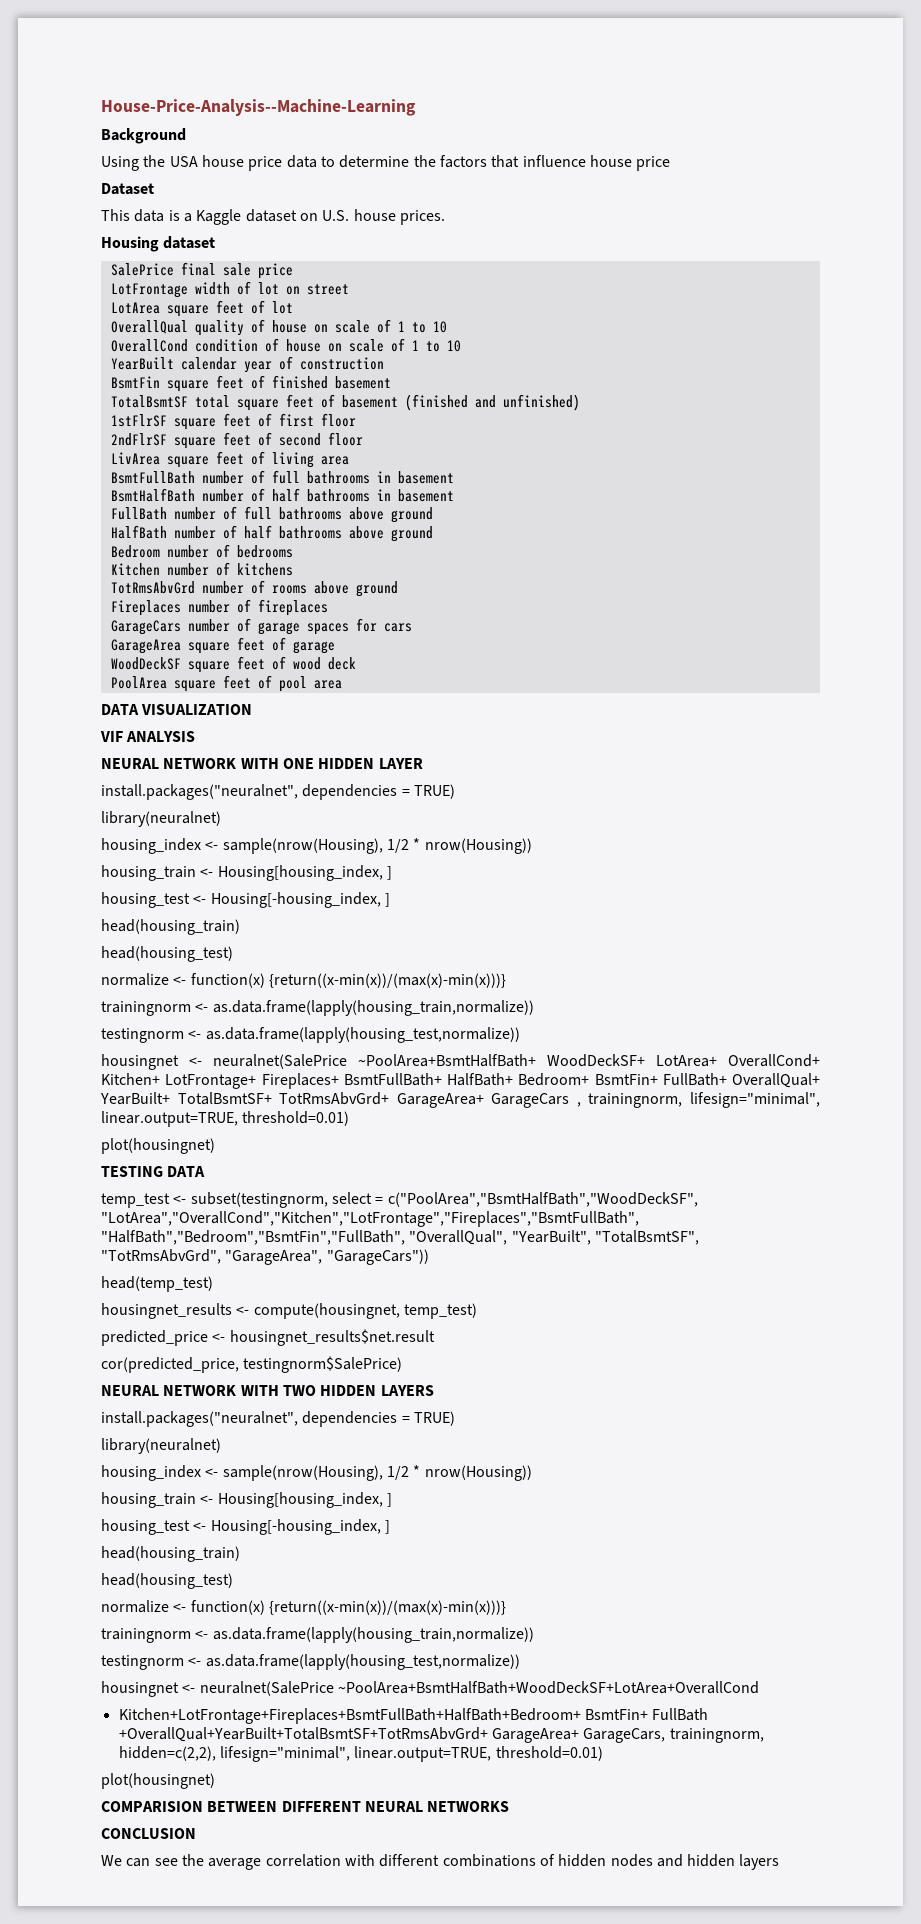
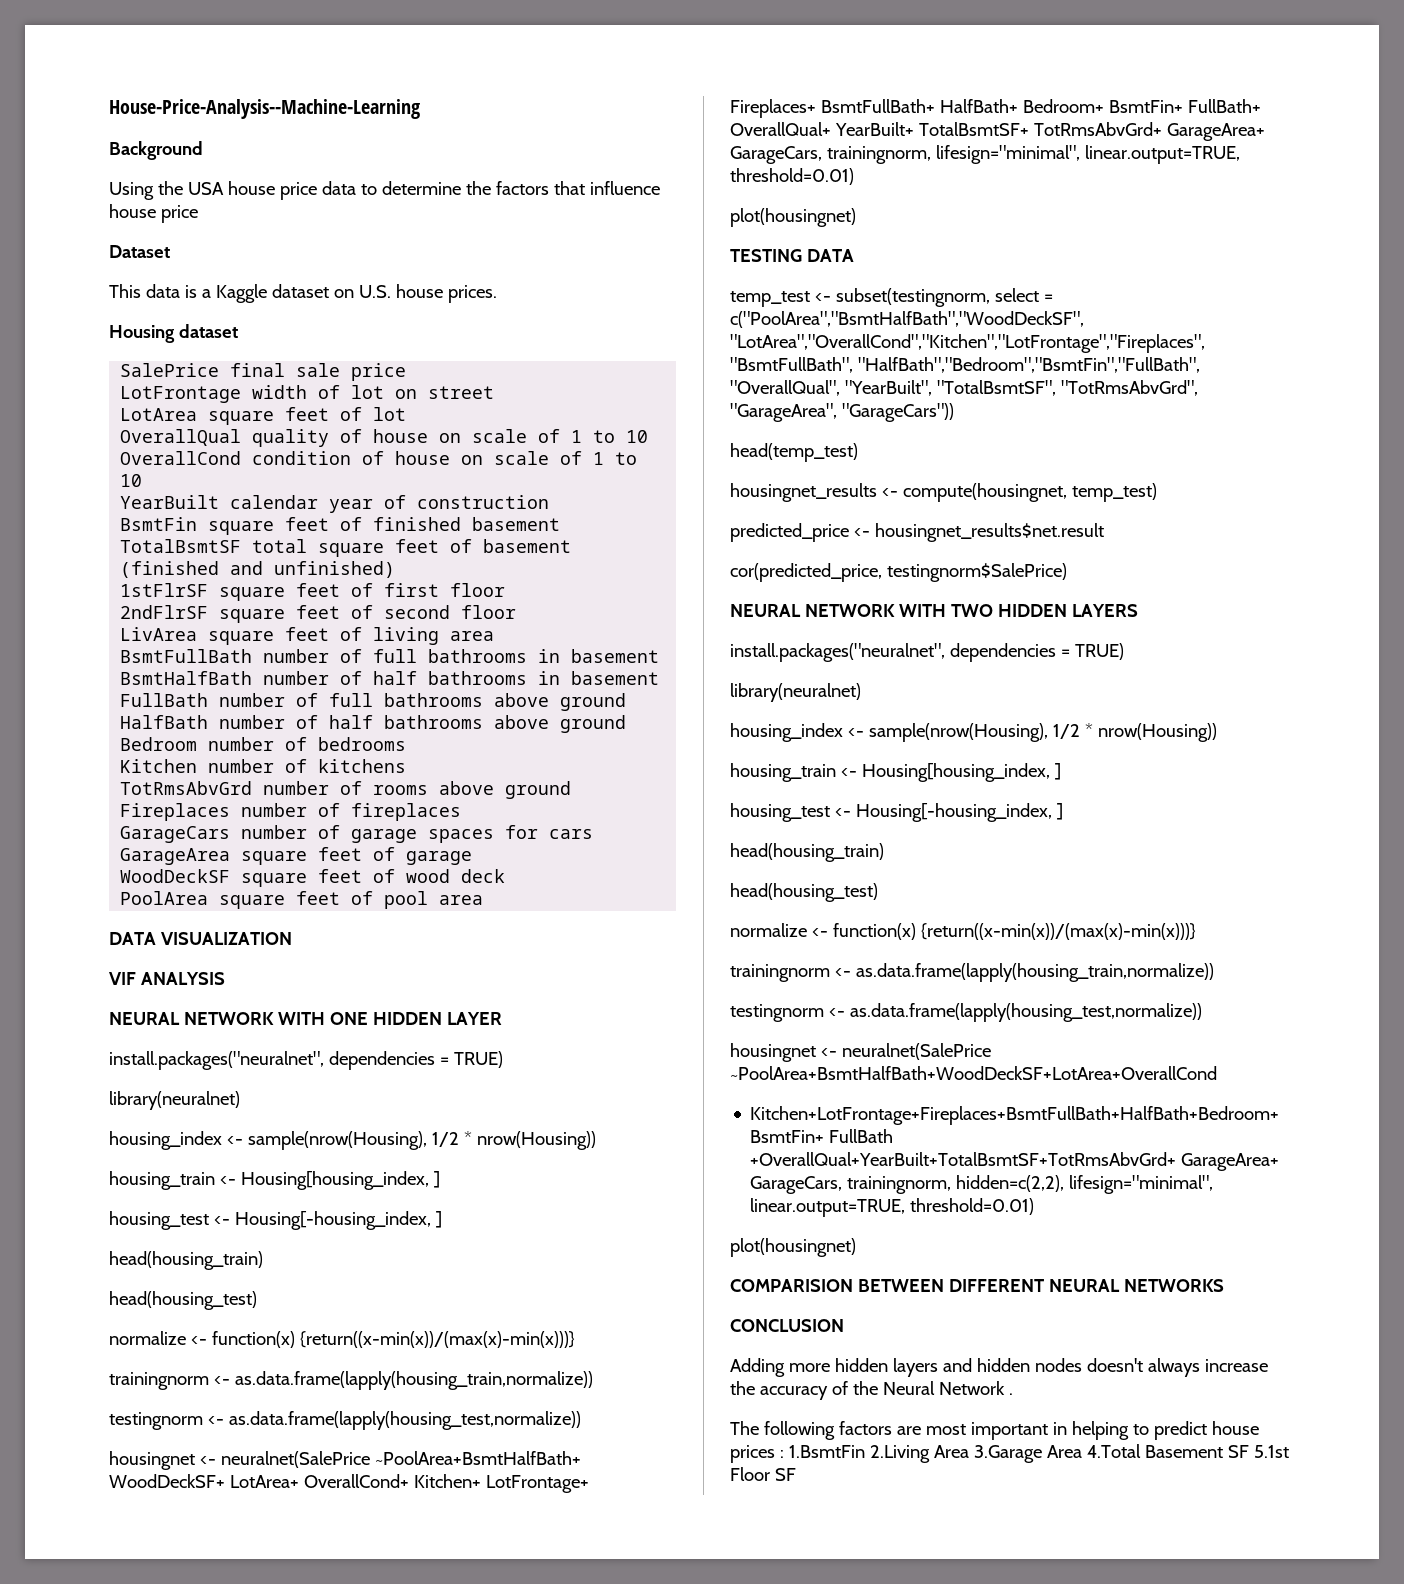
- housingnet <- neuralnet(SalePrice ~PoolArea+BsmtHalfBath+ WoodDeckSF+ LotArea+ OverallCond+ Kitchen+ LotFrontage+ Fireplaces+ BsmtFullBath+ HalfBath+ Bedroom+ BsmtFin+ FullBath+ OverallQual+ YearBuilt+ TotalBsmtSF+ TotRmsAbvGrd+ GarageArea+ GarageCars , trainingnorm, lifesign="minimal", linear.output=TRUE, threshold=0.01)
+ housingnet <- neuralnet(SalePrice ~PoolArea+BsmtHalfBath+ WoodDeckSF+ LotArea+ OverallCond+ Kitchen+ LotFrontage+ Fireplaces+ BsmtFullBath+ HalfBath+ Bedroom+ BsmtFin+ FullBath+ OverallQual+ YearBuilt+ TotalBsmtSF+ TotRmsAbvGrd+ GarageArea+ GarageCars, trainingnorm, lifesign="minimal", linear.output=TRUE, threshold=0.01)
- We can see the average correlation with different combinations of hidden nodes and hidden layers
+ Adding more hidden layers and hidden nodes doesn't always increase the accuracy of the Neural Network .
+ The following factors are most important in helping to predict house prices : 1.BsmtFin 2.Living Area 3.Garage Area 4.Total Basement SF 5.1st Floor SF

